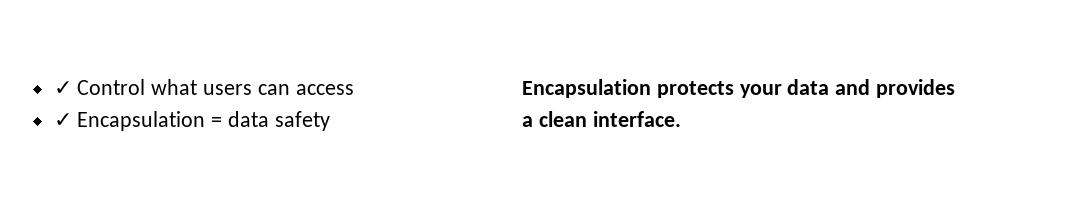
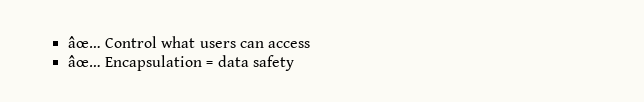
- ✓ Control what users can access
+ âœ… Control what users can access
- ✓ Encapsulation = data safety
+ âœ… Encapsulation = data safety
- Encapsulation protects your data and provides a clean interface.

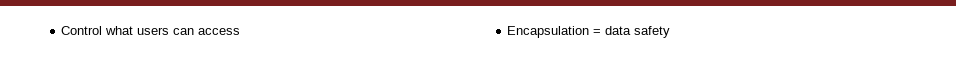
- âœ… Control what users can access
- âœ… Encapsulation = data safety
+ Control what users can access
+ Encapsulation = data safety

